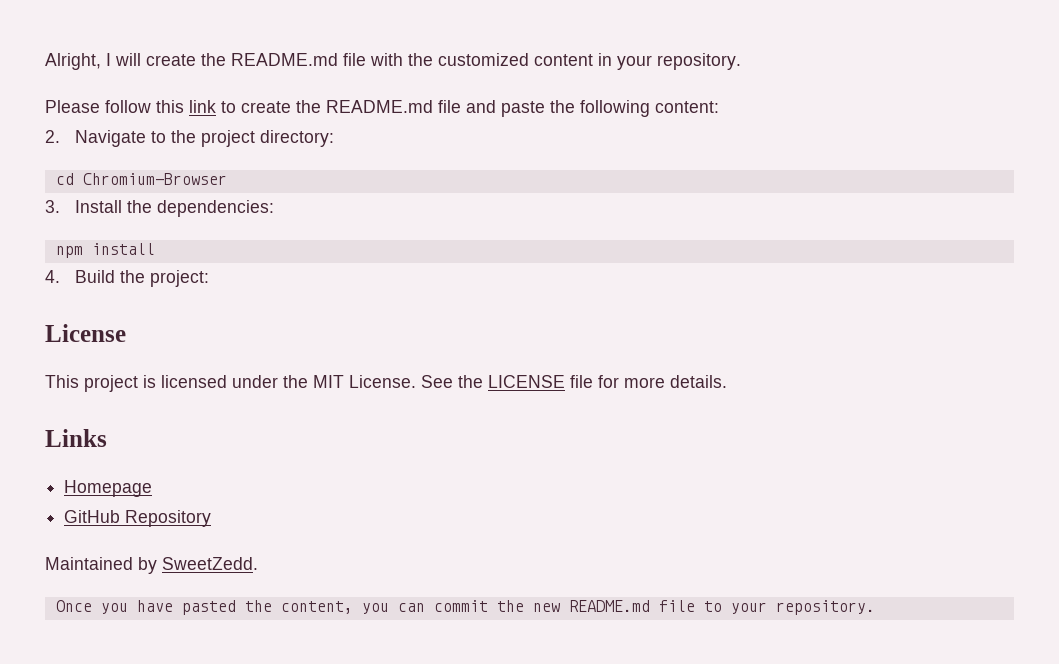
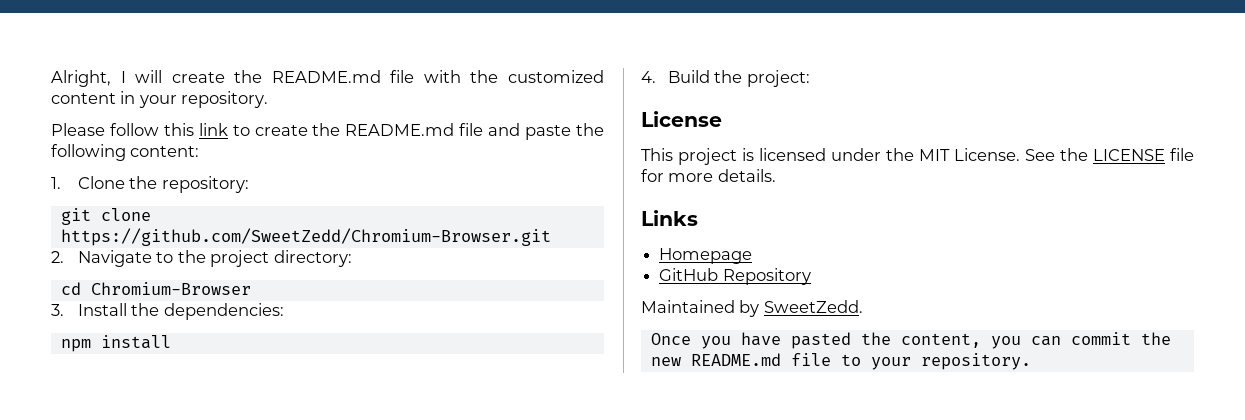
+ 1. Clone the repository:
+ git clone https://github.com/SweetZedd/Chromium-Browser.git

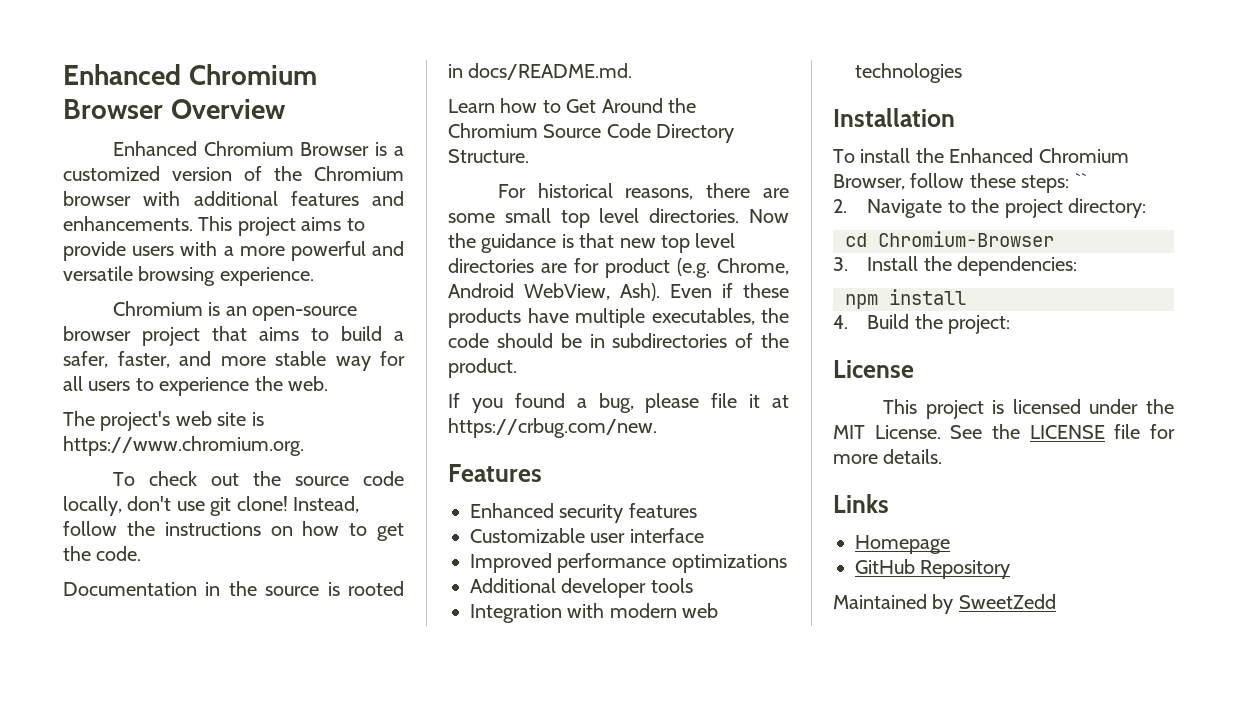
- Alright, I will create the README.md file with the customized content in your repository.
- Please follow this link to create the README.md file and paste the following content:
- 1. Clone the repository:
- git clone https://github.com/SweetZedd/Chromium-Browser.git
+ Enhanced Chromium Browser Overview
+ Enhanced Chromium Browser is a customized version of the Chromium browser with additional features and enhancements. This project aims to provide users with a more powerful and versatile browsing experience.
+ Chromium is an open-source browser project that aims to build a safer, faster, and more stable way for all users to experience the web.
+ The project's web site is https://www.chromium.org.
+ To check out the source code locally, don't use git clone! Instead, follow the instructions on how to get the code.
+ Documentation in the source is rooted in docs/README.md.
+ Learn how to Get Around the Chromium Source Code Directory Structure.
+ For historical reasons, there are some small top level directories. Now the guidance is that new top level directories are for product (e.g. Chrome, Android WebView, Ash). Even if these products have multiple executables, the code should be in subdirectories of the product.
+ If you found a bug, please file it at https://crbug.com/new.
+ Features
+ Enhanced security features
+ Customizable user interface
+ Improved performance optimizations
+ Additional developer tools
+ Integration with modern web technologies
+ Installation
+ To install the Enhanced Chromium Browser, follow these steps: ``
- Maintained by SweetZedd.
- Once you have pasted the content, you can commit the new README.md file to your repository.
+ Maintained by SweetZedd

